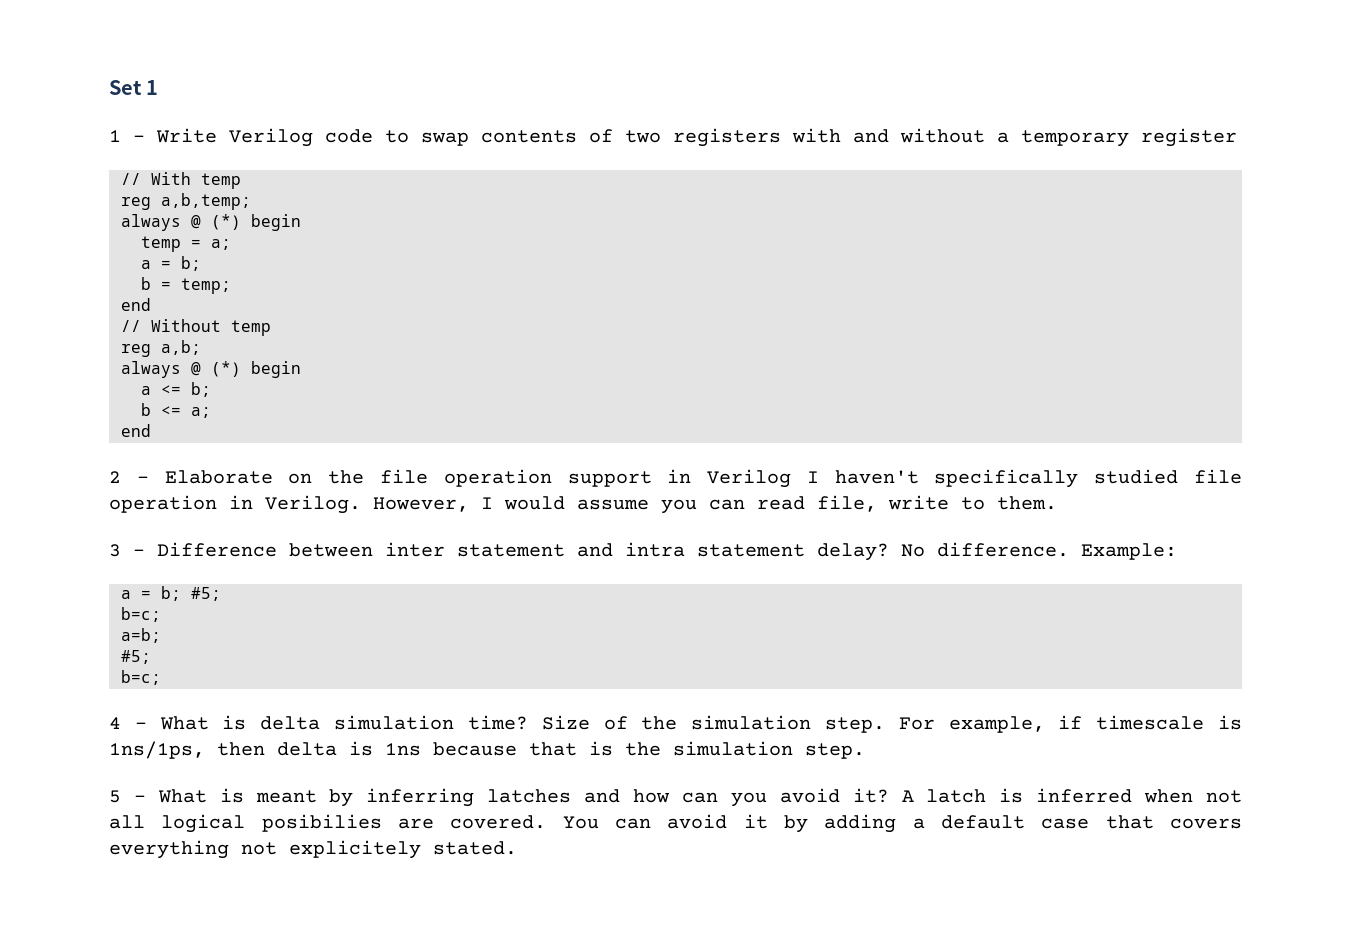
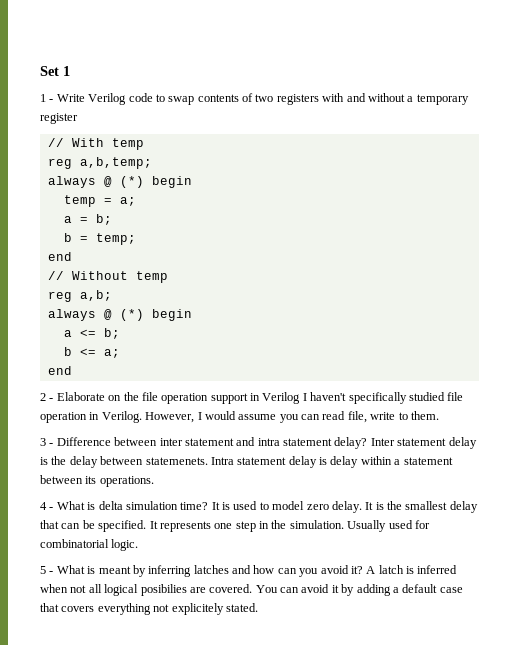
- No difference. Example:
- a = b; #5;
- b=c;
- a=b;
- #5;
- b=c;
+ Inter statement delay is the delay between statemenets. Intra statement delay is delay within a statement between its operations.
- Size of the simulation step. For example, if timescale is 1ns/1ps, then delta is 1ns because that is the simulation step.
+ It is used to model zero delay. It is the smallest delay that can be specified. It represents one step in the simulation. Usually used for combinatorial logic.

